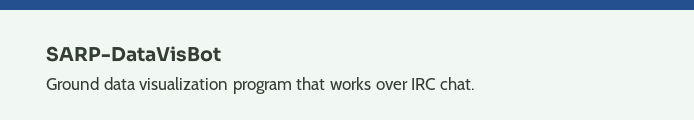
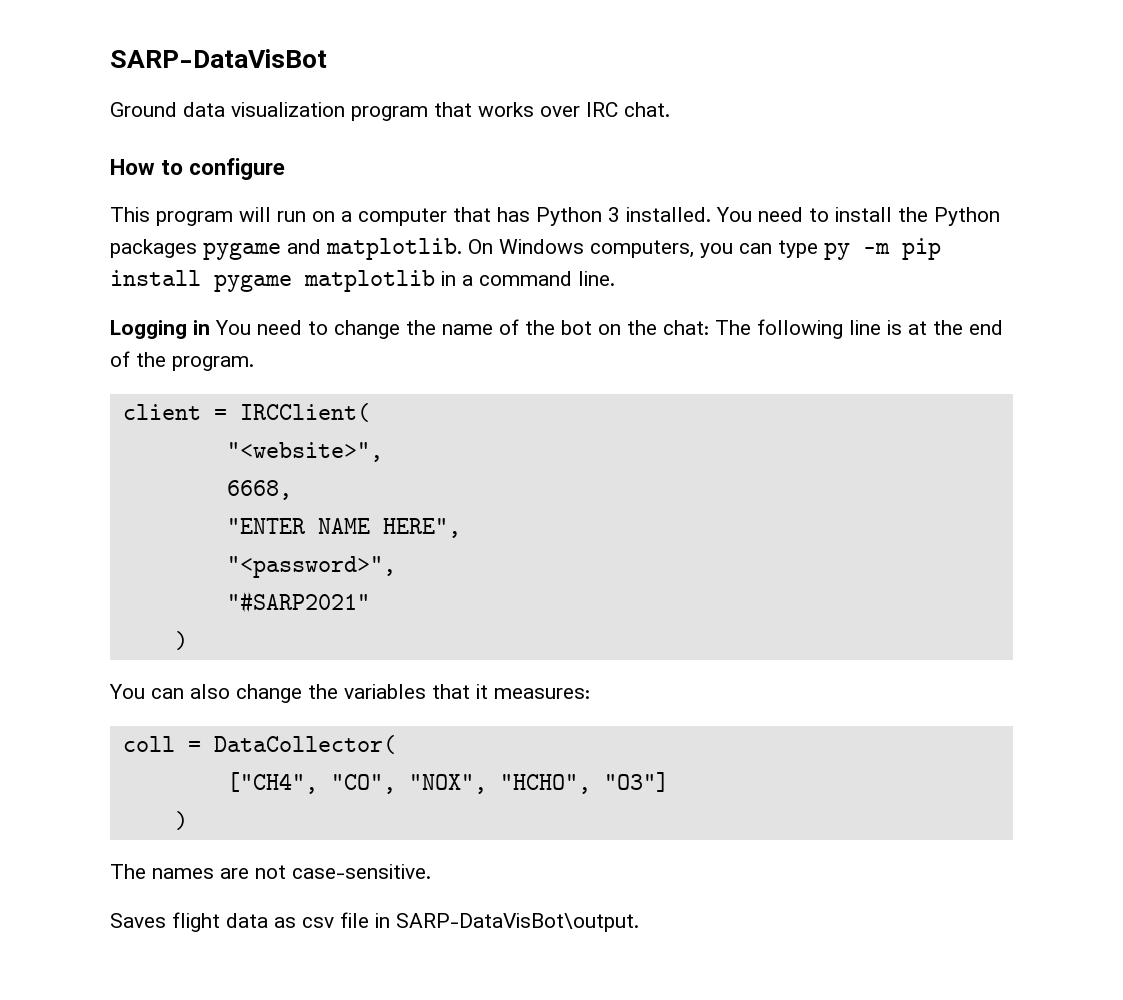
+ How to configure
+ This program will run on a computer that has Python 3 installed. You need to install the Python packages pygame and matplotlib. On Windows computers, you can type py -m pip install pygame matplotlib in a command line.
+ Logging in You need to change the name of the bot on the chat: The following line is at the end of the program.
+ client = IRCClient(
+ "<website>",
+ 6668,
+ "ENTER NAME HERE",
+ "<password>",
+ "#SARP2021"
+ )
+ You can also change the variables that it measures:
+ coll = DataCollector(
+ ["CH4", "CO", "NOX", "HCHO", "O3"]
+ )
+ The names are not case-sensitive.
+ Saves flight data as csv file in SARP-DataVisBot\output.

